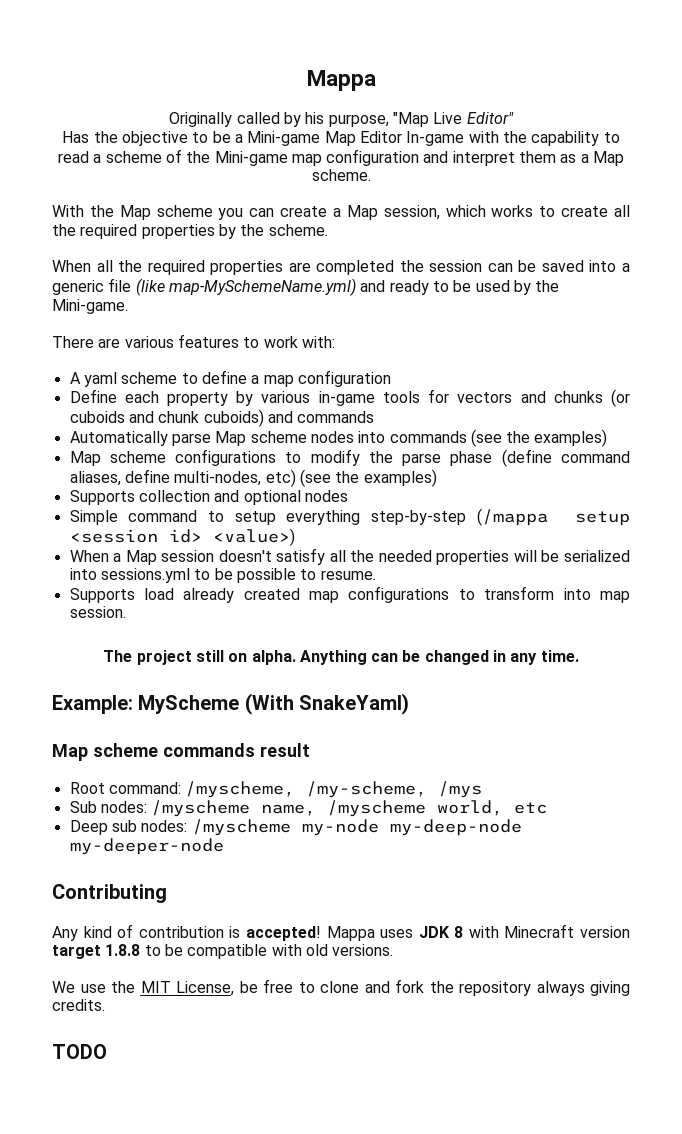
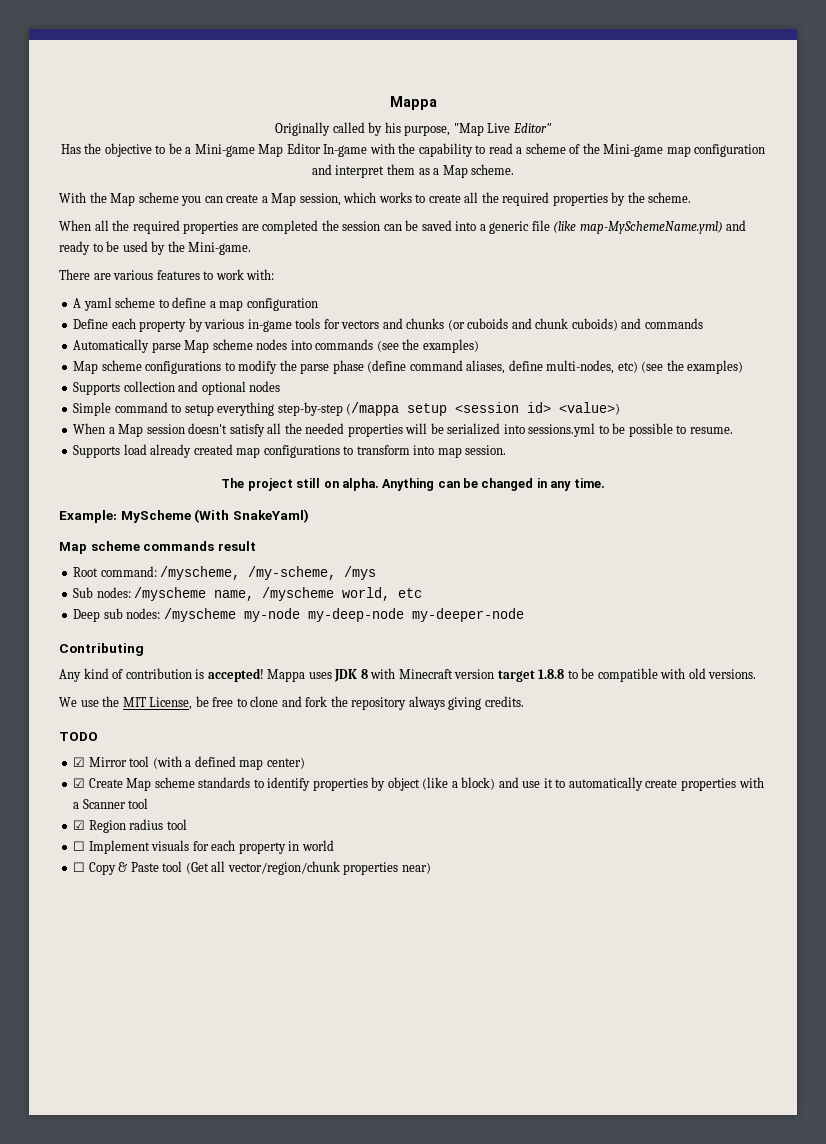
+ ☑ Mirror tool (with a defined map center)
+ ☑ Create Map scheme standards to identify properties by object (like a block) and use it to automatically create properties with a Scanner tool
+ ☑ Region radius tool
+ ☐ Implement visuals for each property in world
+ ☐ Copy & Paste tool (Get all vector/region/chunk properties near)

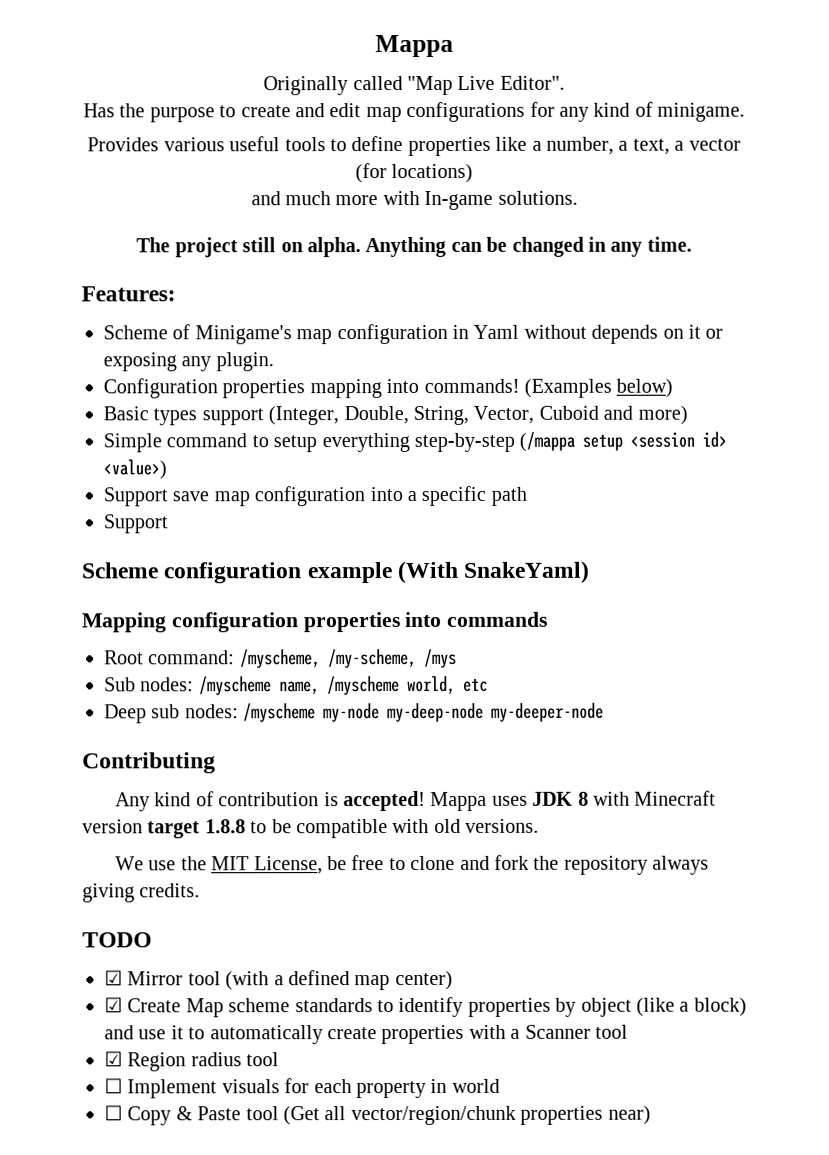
- Originally called by his purpose, "Map Live Editor"
+ Originally called "Map Live Editor".
- Has the objective to be a Mini-game Map Editor In-game with the capability to read a scheme of the Mini-game map configuration and interpret them as a Map scheme.
- With the Map scheme you can create a Map session, which works to create all the required properties by the scheme.
- When all the required properties are completed the session can be saved into a generic file (like map-MySchemeName.yml) and ready to be used by the Mini-game.
- There are various features to work with:
- A yaml scheme to define a map configuration
- Define each property by various in-game tools for vectors and chunks (or cuboids and chunk cuboids) and commands
- Automatically parse Map scheme nodes into commands (see the examples)
- Map scheme configurations to modify the parse phase (define command aliases, define multi-nodes, etc) (see the examples)
- Supports collection and optional nodes
- Simple command to setup everything step-by-step (/mappa setup <session id> <value>)
- When a Map session doesn't satisfy all the needed properties will be serialized into sessions.yml to be possible to resume.
- Supports load already created map configurations to transform into map session.
+ Has the purpose to create and edit map configurations for any kind of minigame.
+ Provides various useful tools to define properties like a number, a text, a vector (for locations)
+ and much more with In-game solutions.
- Example: MyScheme (With SnakeYaml)
- Map scheme commands result
+ Features:
+ Scheme of Minigame's map configuration in Yaml without depends on it or exposing any plugin.
+ Configuration properties mapping into commands! (Examples below)
+ Basic types support (Integer, Double, String, Vector, Cuboid and more)
+ Simple command to setup everything step-by-step (/mappa setup <session id> <value>)
+ Support save map configuration into a specific path
+ Support
+ Scheme configuration example (With SnakeYaml)
+ Mapping configuration properties into commands

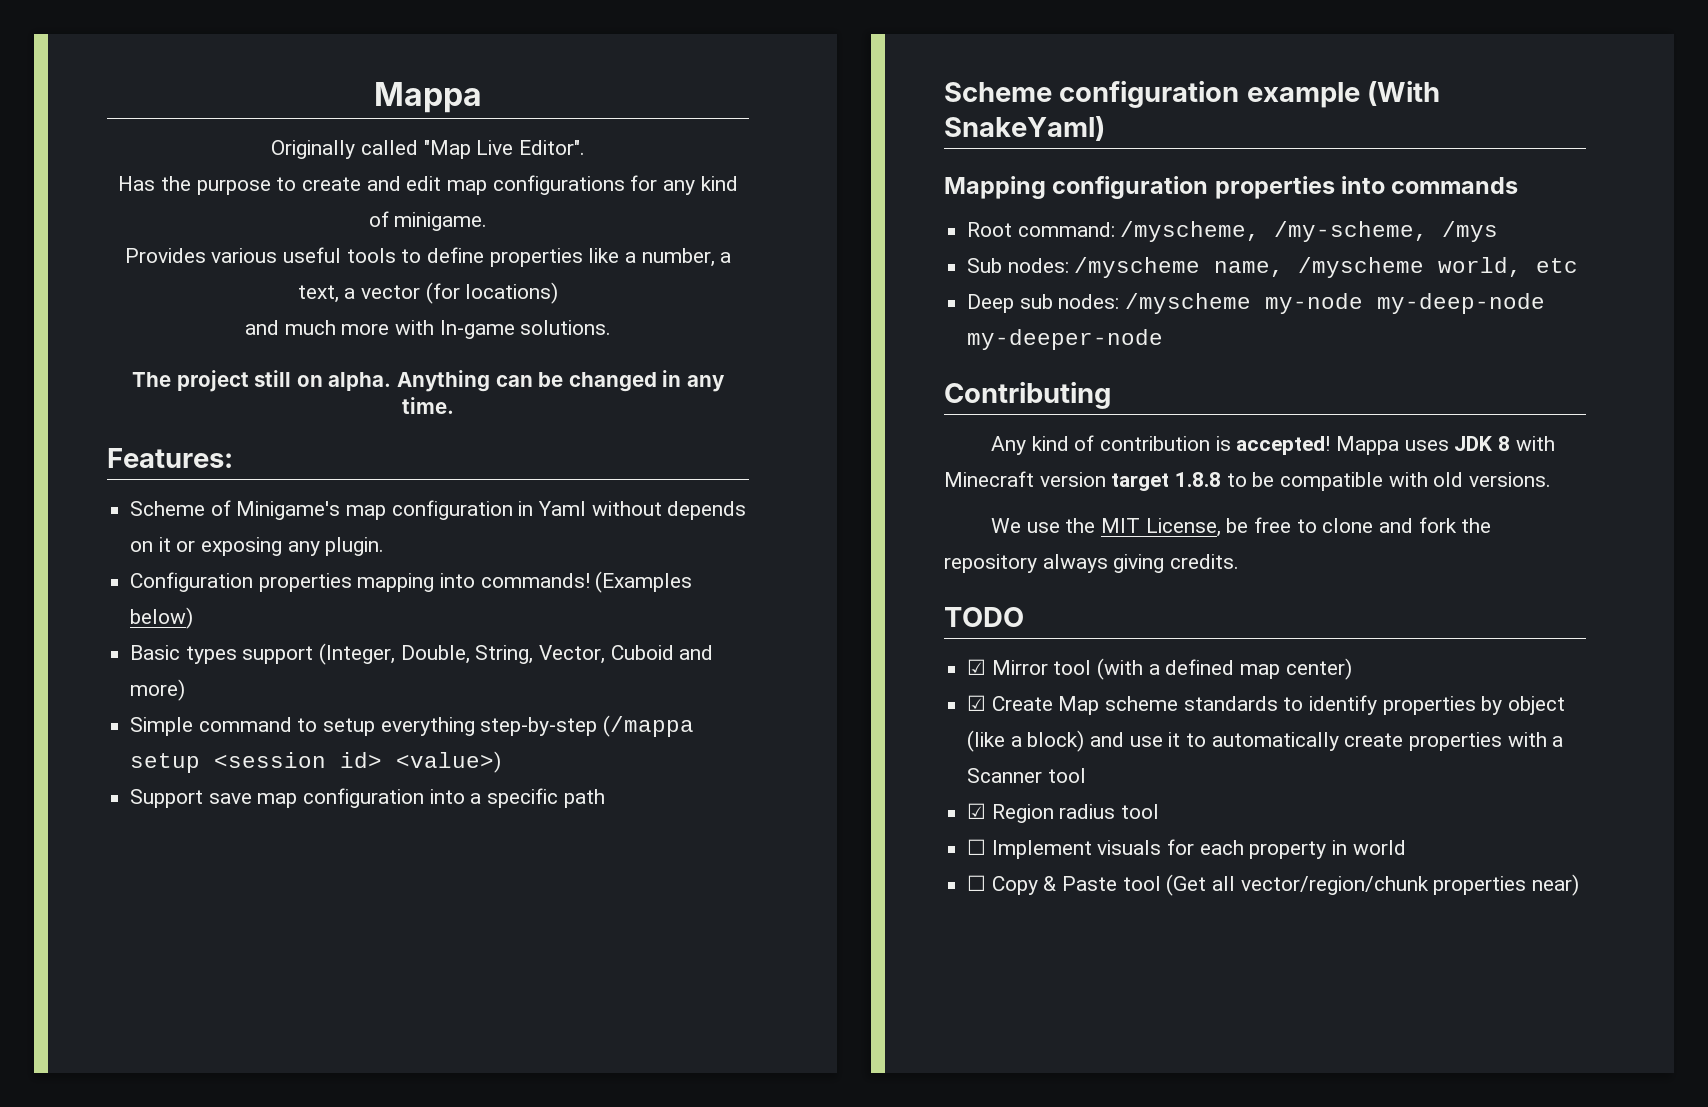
  Support save map configuration into a specific path
- Support

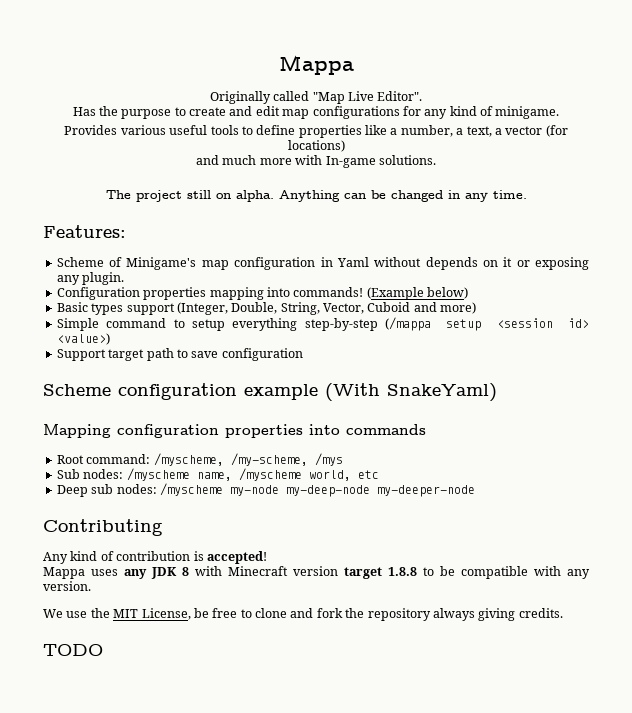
- (Examples below)
+ (Example below)
- Support save map configuration into a specific path
+ Support target path to save configuration
- Any kind of contribution is accepted! Mappa uses JDK 8 with Minecraft version target 1.8.8 to be compatible with old versions.
+ Any kind of contribution is accepted!
+ Mappa uses any JDK 8 with Minecraft version target 1.8.8 to be compatible with any version.
- ☑ Mirror tool (with a defined map center)
- ☑ Create Map scheme standards to identify properties by object (like a block) and use it to automatically create properties with a Scanner tool
- ☑ Region radius tool
- ☐ Implement visuals for each property in world
- ☐ Copy & Paste tool (Get all vector/region/chunk properties near)

